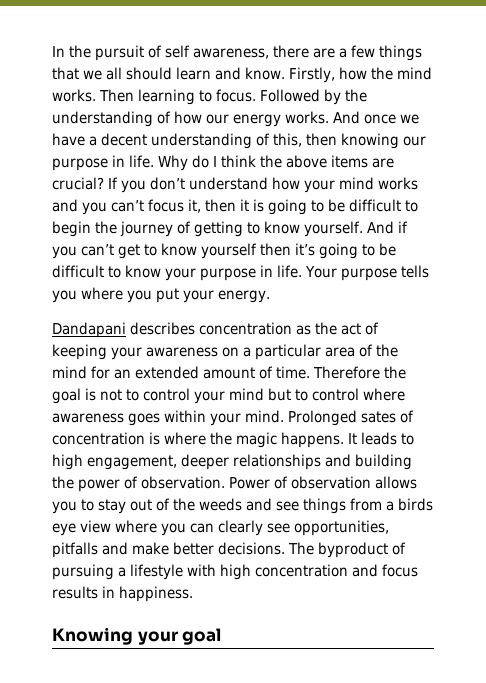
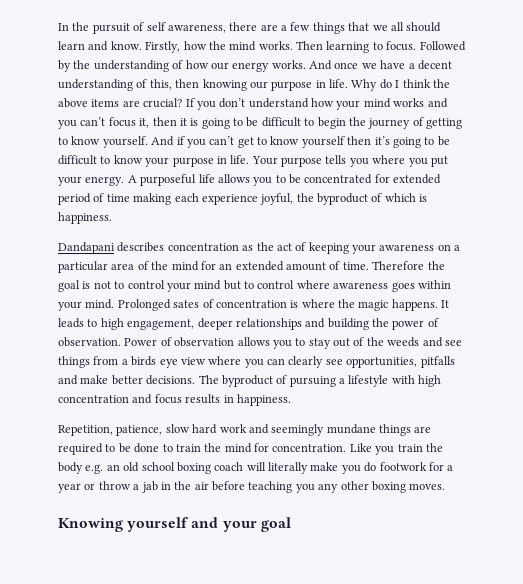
+ A purposeful life allows you to be concentrated for extended period of time making each experience joyful, the byproduct of which is happiness.
+ Repetition, patience, slow hard work and seemingly mundane things are required to be done to train the mind for concentration. Like you train the body e.g. an old school boxing coach will literally make you do footwork for a year or throw a jab in the air before teaching you any other boxing moves.
- Knowing your goal
+ Knowing yourself and your goal

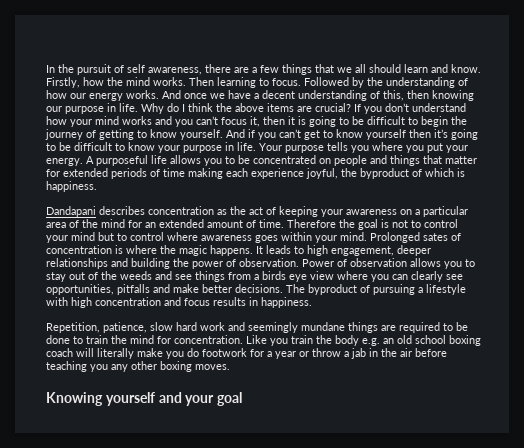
- A purposeful life allows you to be concentrated for extended period of time making each experience joyful, the byproduct of which is happiness.
+ A purposeful life allows you to be concentrated on people and things that matter for extended periods of time making each experience joyful, the byproduct of which is happiness.

